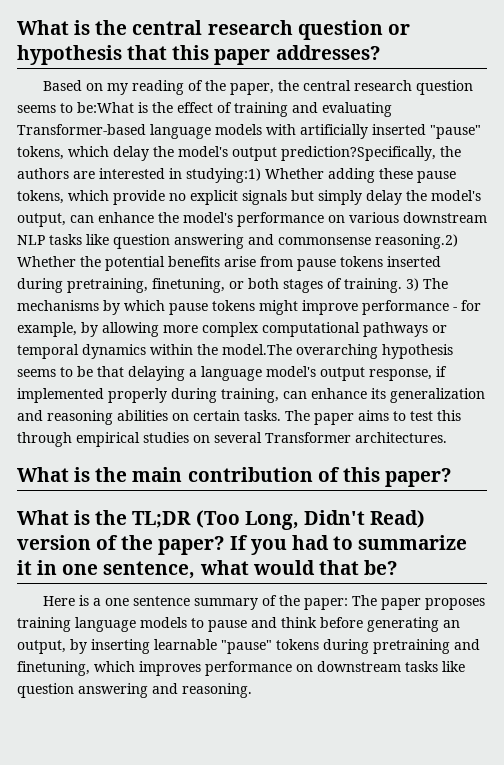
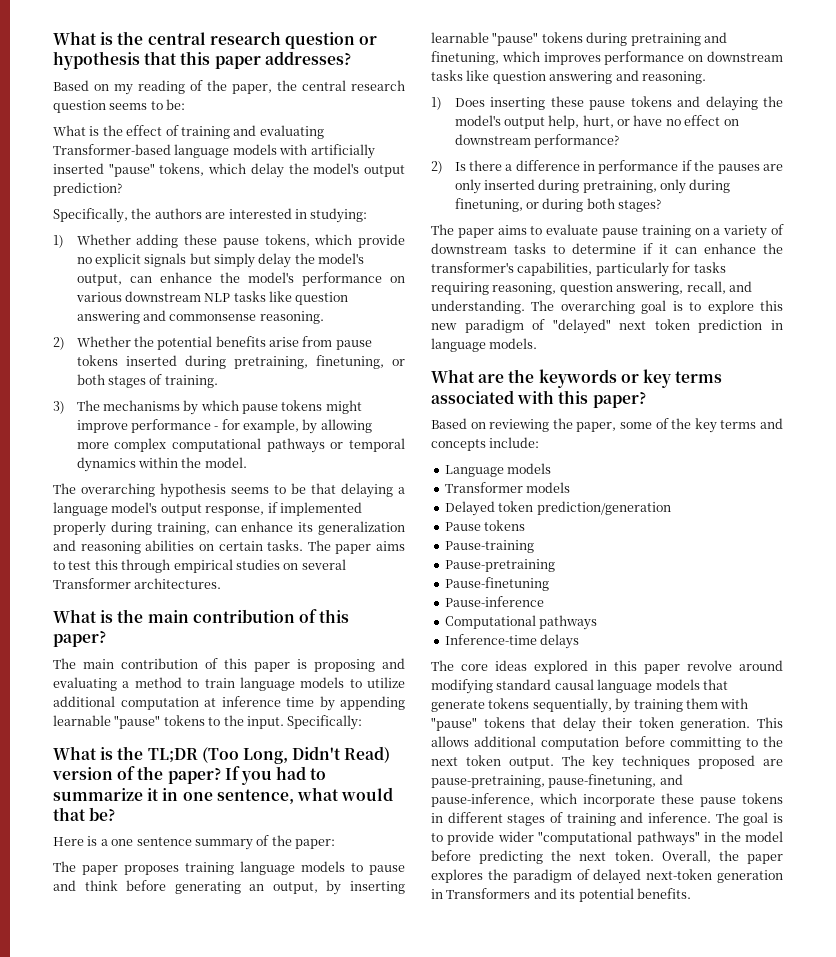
- Based on my reading of the paper, the central research question seems to be:What is the effect of training and evaluating Transformer-based language models with artificially inserted "pause" tokens, which delay the model's output prediction?Specifically, the authors are interested in studying:1) Whether adding these pause tokens, which provide no explicit signals but simply delay the model's output, can enhance the model's performance on various downstream NLP tasks like question answering and commonsense reasoning.2) Whether the potential benefits arise from pause tokens inserted during pretraining, finetuning, or both stages of training. 3) The mechanisms by which pause tokens might improve performance - for example, by allowing more complex computational pathways or temporal dynamics within the model.The overarching hypothesis seems to be that delaying a language model's output response, if implemented properly during training, can enhance its generalization and reasoning abilities on certain tasks.
+ Based on my reading of the paper, the central research question seems to be:
+ What is the effect of training and evaluating Transformer-based language models with artificially inserted "pause" tokens, which delay the model's output prediction?
+ Specifically, the authors are interested in studying:
+ 1) Whether adding these pause tokens, which provide no explicit signals but simply delay the model's output, can enhance the model's performance on various downstream NLP tasks like question answering and commonsense reasoning.
+ 2) Whether the potential benefits arise from pause tokens inserted during pretraining, finetuning, or both stages of training.
+ 3) The mechanisms by which pause tokens might improve performance - for example, by allowing more complex computational pathways or temporal dynamics within the model.
+ The overarching hypothesis seems to be that delaying a language model's output response, if implemented properly during training, can enhance its generalization and reasoning abilities on certain tasks.
+ The main contribution of this paper is proposing and evaluating a method to train language models to utilize additional computation at inference time by appending learnable "pause" tokens to the input. Specifically:
- Here is a one sentence summary of the paper: The paper proposes training language models to pause and think before generating an output, by inserting learnable "pause" tokens during pretraining and finetuning, which improves performance on downstream tasks like question answering and reasoning.
+ Here is a one sentence summary of the paper:
+ The paper proposes training language models to pause and think before generating an output, by inserting learnable "pause" tokens during pretraining and finetuning, which improves performance on downstream tasks like question answering and reasoning.
+ 1) Does inserting these pause tokens and delaying the model's output help, hurt, or have no effect on downstream performance?
+ 2) Is there a difference in performance if the pauses are only inserted during pretraining, only during finetuning, or during both stages?
+ The paper aims to evaluate pause training on a variety of downstream tasks to determine if it can enhance the transformer's capabilities, particularly for tasks requiring reasoning, question answering, recall, and understanding. The overarching goal is to explore this new paradigm of "delayed" next token prediction in language models.
+ What are the keywords or key terms associated with this paper?
+ Based on reviewing the paper, some of the key terms and concepts include:
+ Language models
+ Transformer models
+ Delayed token prediction/generation
+ Pause tokens
+ Pause-training
+ Pause-pretraining
+ Pause-finetuning
+ Pause-inference
+ Computational pathways
+ Inference-time delays
+ The core ideas explored in this paper revolve around modifying standard causal language models that generate tokens sequentially, by training them with "pause" tokens that delay their token generation. This allows additional computation before committing to the next token output. The key techniques proposed are pause-pretraining, pause-finetuning, and pause-inference, which incorporate these pause tokens in different stages of training and inference. The goal is to provide wider "computational pathways" in the model before predicting the next token. Overall, the paper explores the paradigm of delayed next-token generation in Transformers and its potential benefits.

